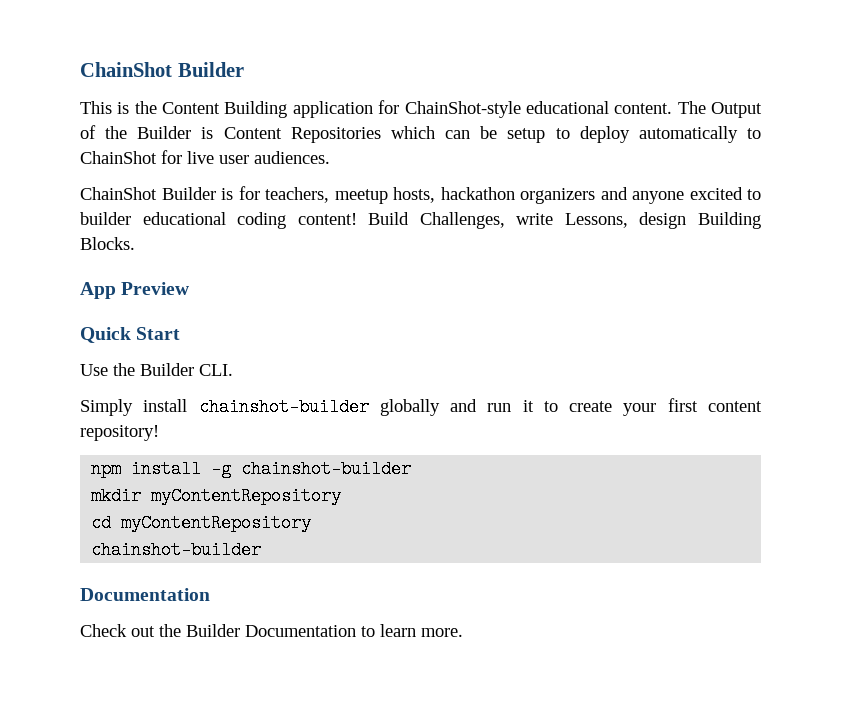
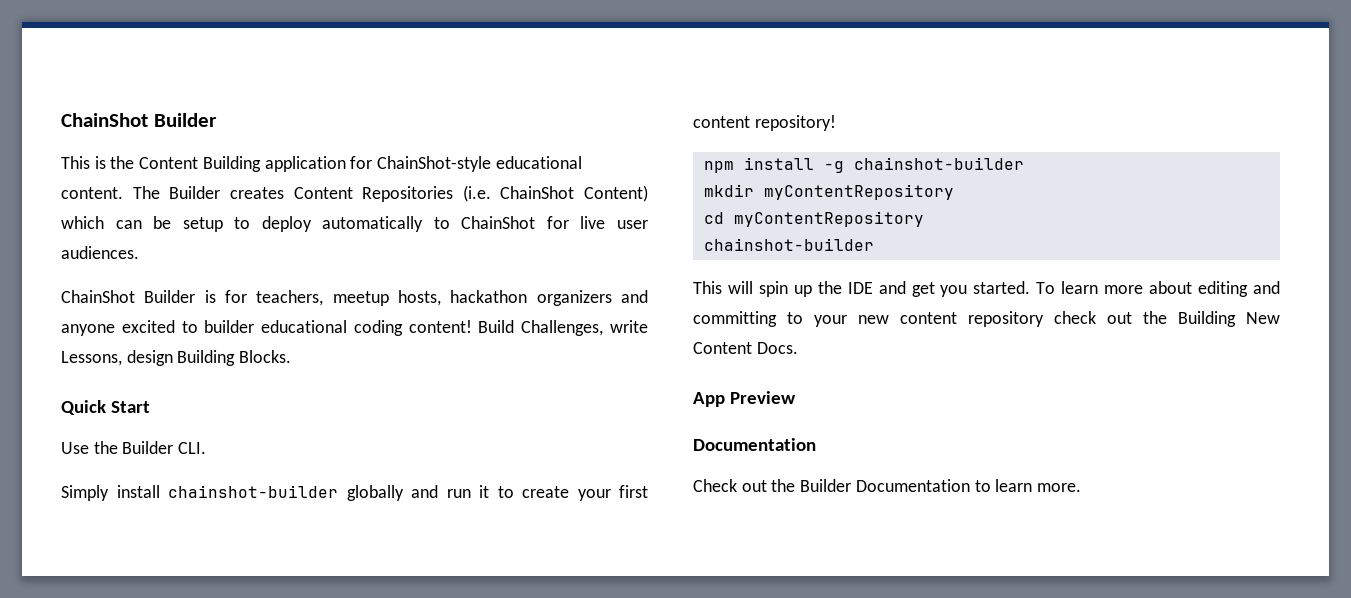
- The Output of the Builder is Content Repositories which can be setup to deploy automatically to ChainShot for live user audiences.
+ The Builder creates Content Repositories (i.e. ChainShot Content) which can be setup to deploy automatically to ChainShot for live user audiences.
- App Preview
+ This will spin up the IDE and get you started. To learn more about editing and committing to your new content repository check out the Building New Content Docs.
+ App Preview

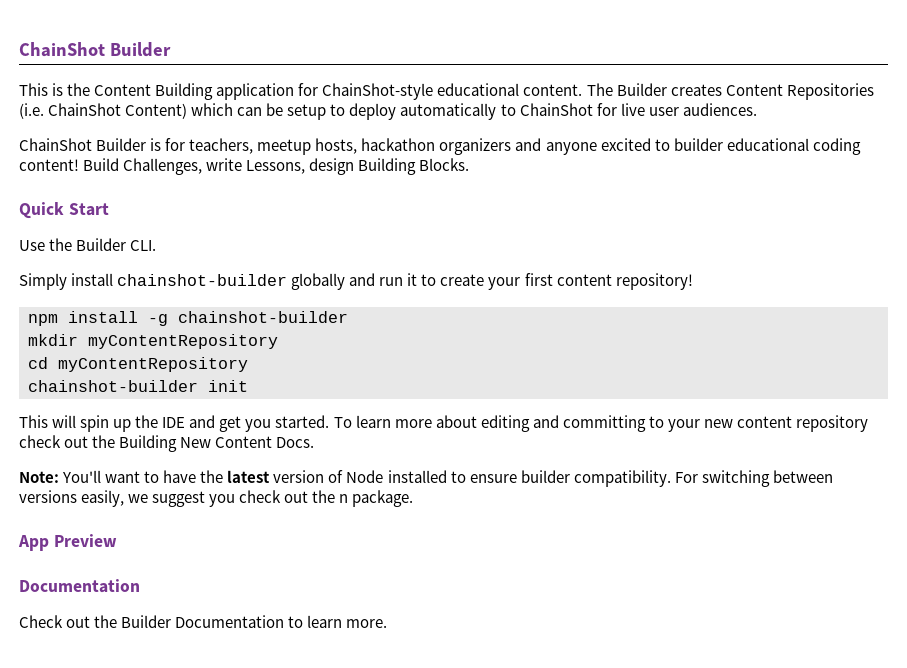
  cd myContentRepository
- chainshot-builder
+ chainshot-builder init
+ Note: You'll want to have the latest version of Node installed to ensure builder compatibility. For switching between versions easily, we suggest you check out the n package.

